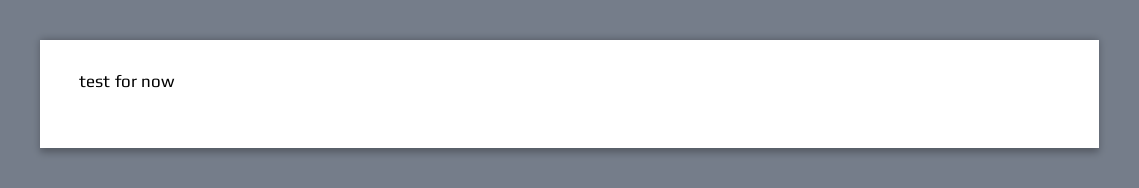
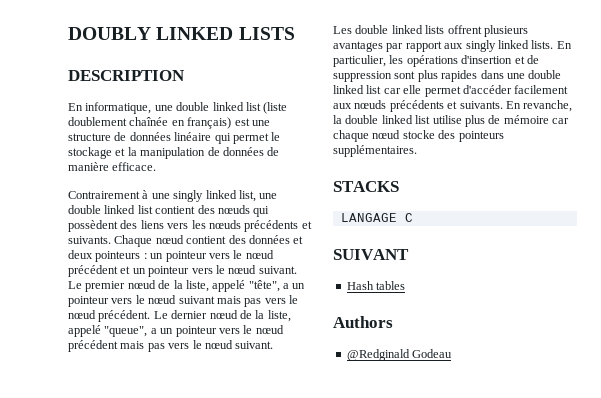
- test for now
+ DOUBLY LINKED LISTS
+ DESCRIPTION
+ En informatique, une double linked list (liste doublement chaînée en français) est une structure de données linéaire qui permet le stockage et la manipulation de données de manière efficace.
+ Contrairement à une singly linked list, une double linked list contient des nœuds qui possèdent des liens vers les nœuds précédents et suivants. Chaque nœud contient des données et deux pointeurs : un pointeur vers le nœud précédent et un pointeur vers le nœud suivant. Le premier nœud de la liste, appelé "tête", a un pointeur vers le nœud suivant mais pas vers le nœud précédent. Le dernier nœud de la liste, appelé "queue", a un pointeur vers le nœud précédent mais pas vers le nœud suivant.
+ Les double linked lists offrent plusieurs avantages par rapport aux singly linked lists. En particulier, les opérations d'insertion et de suppression sont plus rapides dans une double linked list car elle permet d'accéder facilement aux nœuds précédents et suivants. En revanche, la double linked list utilise plus de mémoire car chaque nœud stocke des pointeurs supplémentaires.
+ STACKS
+ LANGAGE C
+ SUIVANT
+ Hash tables
+ Authors
+ @Redginald Godeau

